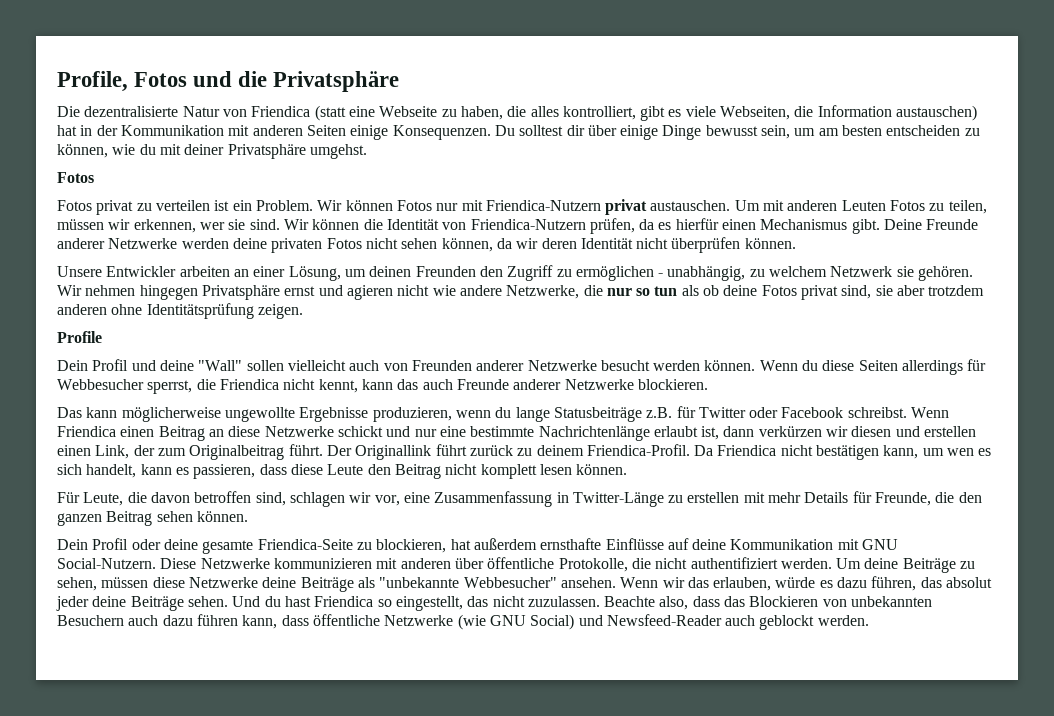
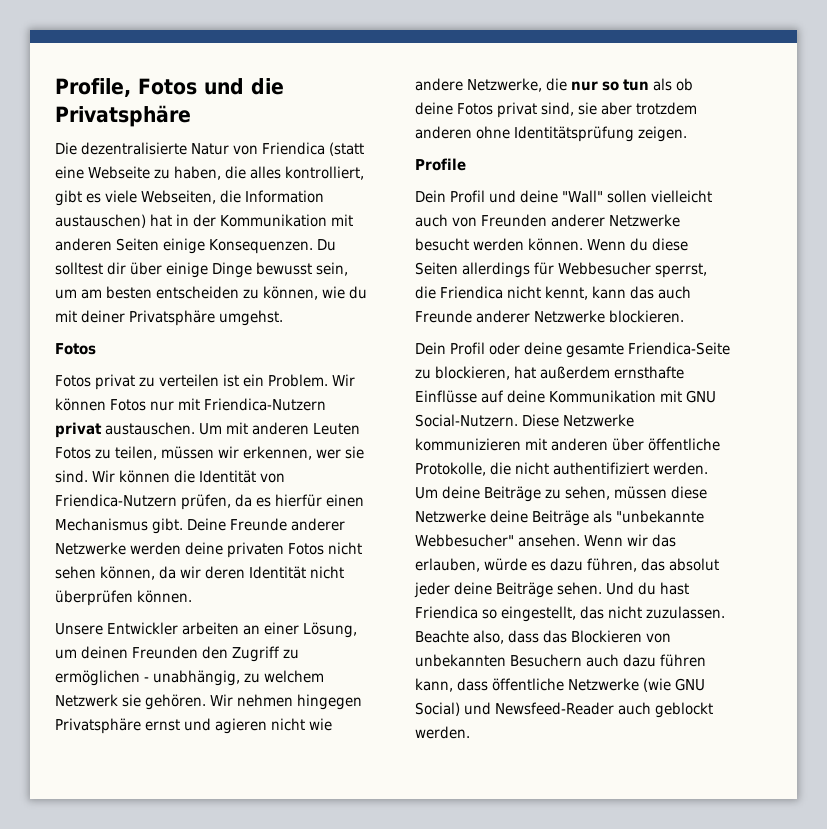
- Das kann möglicherweise ungewollte Ergebnisse produzieren, wenn du lange Statusbeiträge z.B. für Twitter oder Facebook schreibst. Wenn Friendica einen Beitrag an diese Netzwerke schickt und nur eine bestimmte Nachrichtenlänge erlaubt ist, dann verkürzen wir diesen und erstellen einen Link, der zum Originalbeitrag führt. Der Originallink führt zurück zu deinem Friendica-Profil. Da Friendica nicht bestätigen kann, um wen es sich handelt, kann es passieren, dass diese Leute den Beitrag nicht komplett lesen können.
- Für Leute, die davon betroffen sind, schlagen wir vor, eine Zusammenfassung in Twitter-Länge zu erstellen mit mehr Details für Freunde, die den ganzen Beitrag sehen können.

